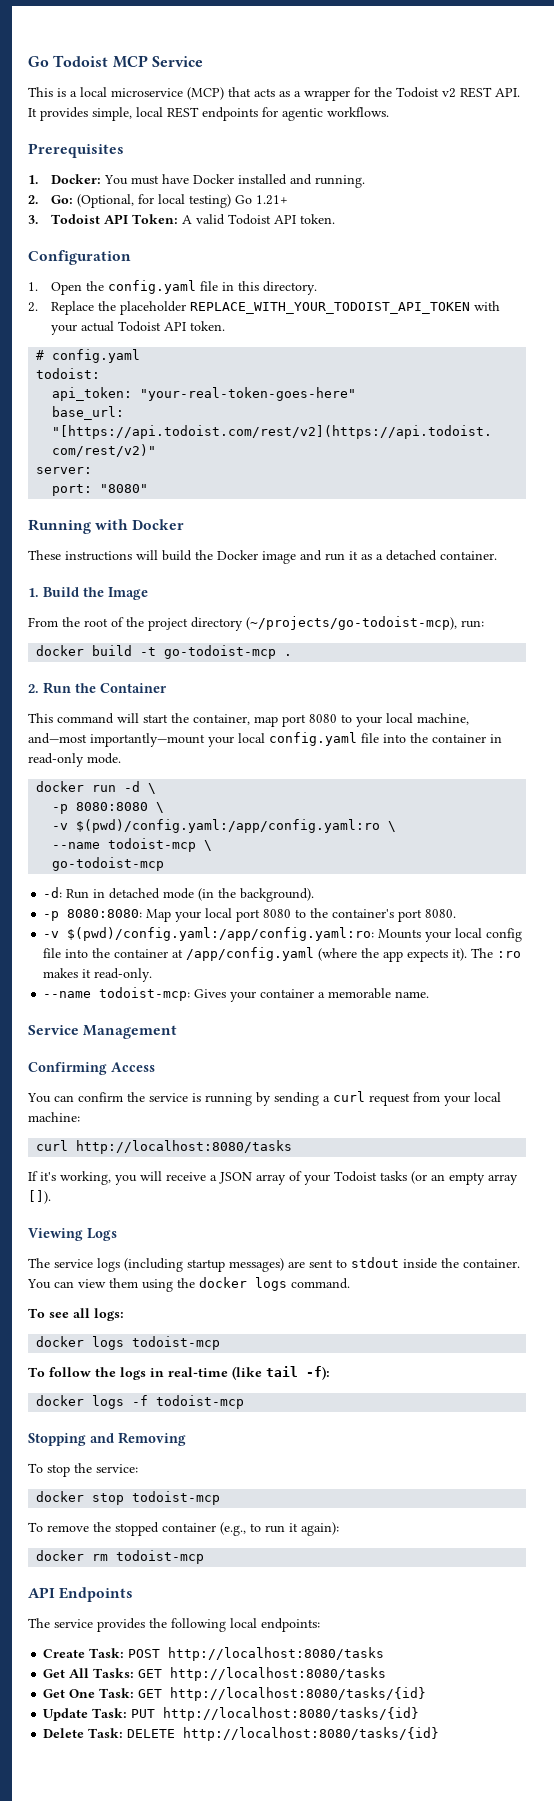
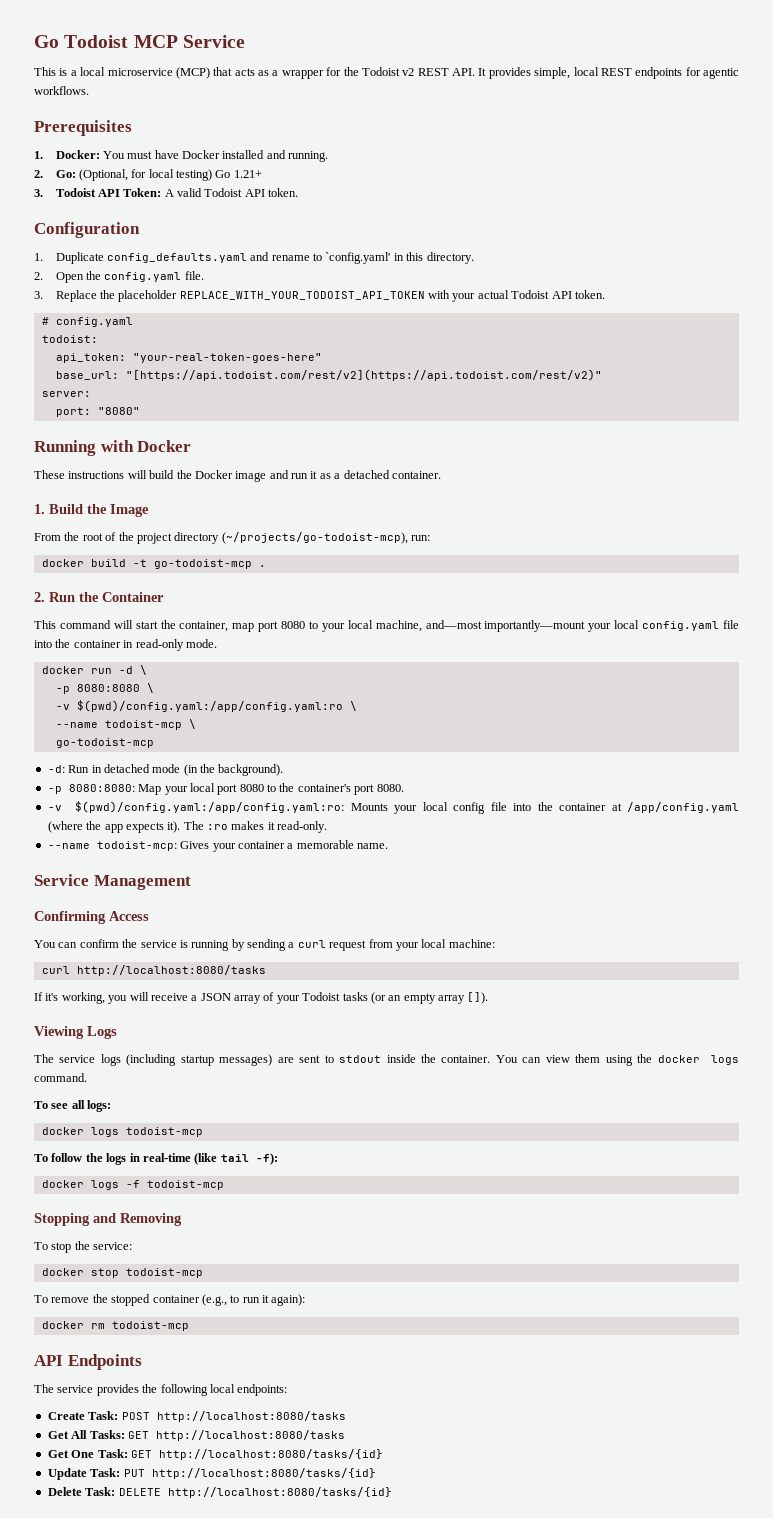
- 1. Open the config.yaml file in this directory.
- 2. Replace the placeholder REPLACE_WITH_YOUR_TODOIST_API_TOKEN with your actual Todoist API token.
+ 1. Duplicate config_defaults.yaml and rename to `config.yaml' in this directory.
+ 2. Open the config.yaml file.
+ 3. Replace the placeholder REPLACE_WITH_YOUR_TODOIST_API_TOKEN with your actual Todoist API token.

